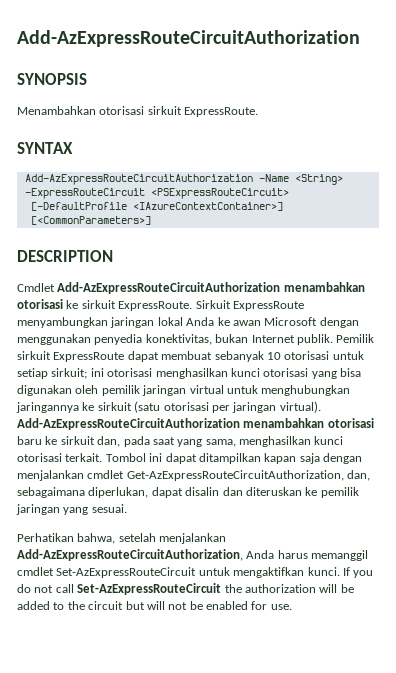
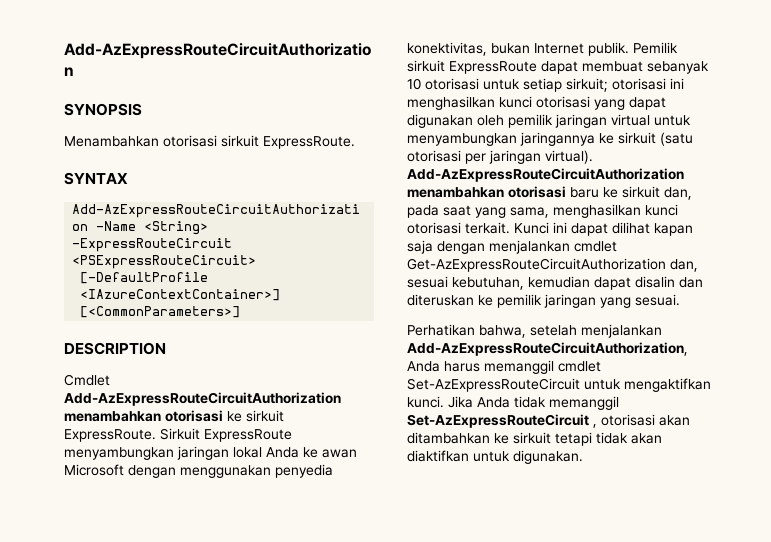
- Pemilik sirkuit ExpressRoute dapat membuat sebanyak 10 otorisasi untuk setiap sirkuit; ini otorisasi menghasilkan kunci otorisasi yang bisa digunakan oleh pemilik jaringan virtual untuk menghubungkan jaringannya ke sirkuit (satu otorisasi per jaringan virtual).
+ Pemilik sirkuit ExpressRoute dapat membuat sebanyak 10 otorisasi untuk setiap sirkuit; otorisasi ini menghasilkan kunci otorisasi yang dapat digunakan oleh pemilik jaringan virtual untuk menyambungkan jaringannya ke sirkuit (satu otorisasi per jaringan virtual).
- Tombol ini dapat ditampilkan kapan saja dengan menjalankan cmdlet Get-AzExpressRouteCircuitAuthorization, dan, sebagaimana diperlukan, dapat disalin dan diteruskan ke pemilik jaringan yang sesuai.
+ Kunci ini dapat dilihat kapan saja dengan menjalankan cmdlet Get-AzExpressRouteCircuitAuthorization dan, sesuai kebutuhan, kemudian dapat disalin dan diteruskan ke pemilik jaringan yang sesuai.
- If you do not call Set-AzExpressRouteCircuit the authorization will be added to the circuit but will not be enabled for use.
+ Jika Anda tidak memanggil Set-AzExpressRouteCircuit , otorisasi akan ditambahkan ke sirkuit tetapi tidak akan diaktifkan untuk digunakan.

